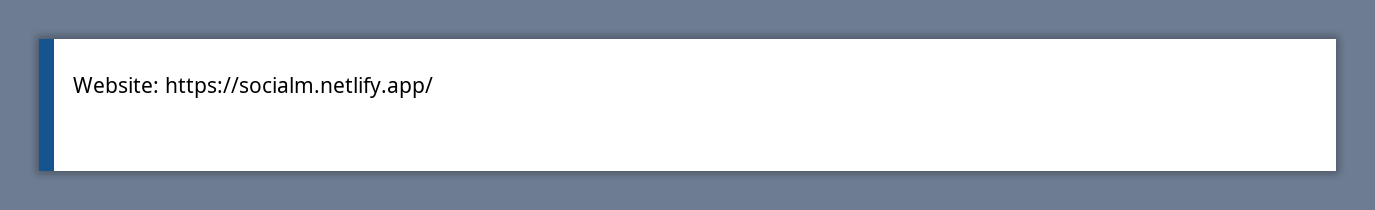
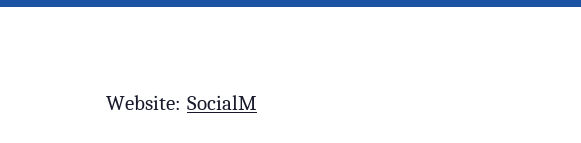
- Website: https://socialm.netlify.app/
+ Website: SocialM

